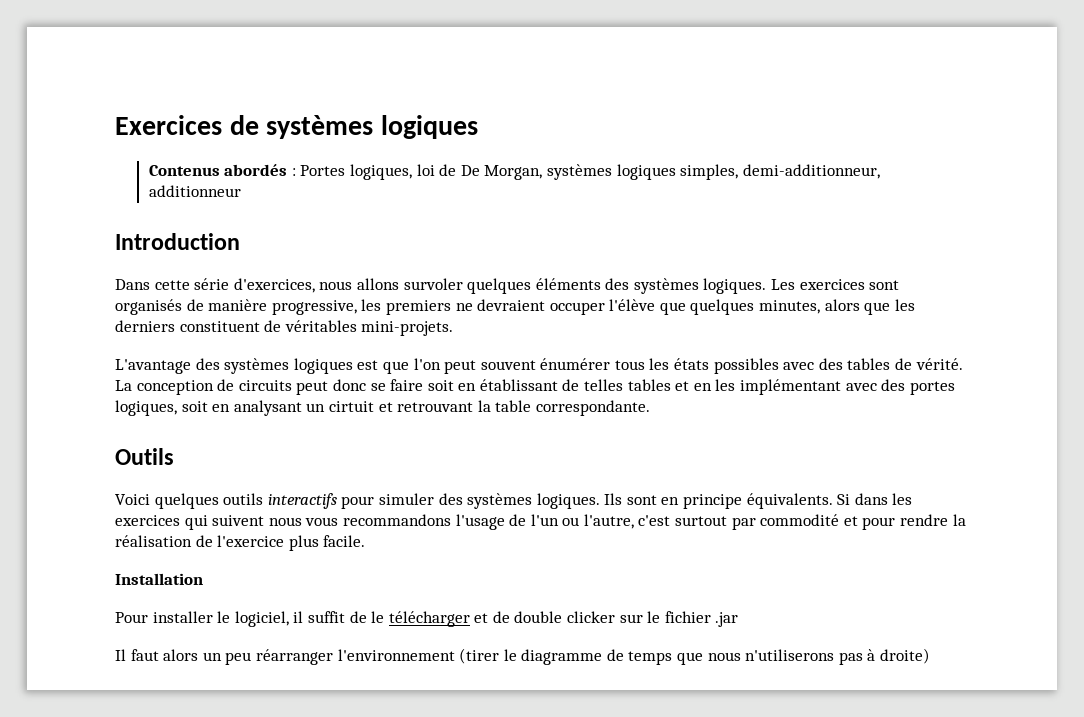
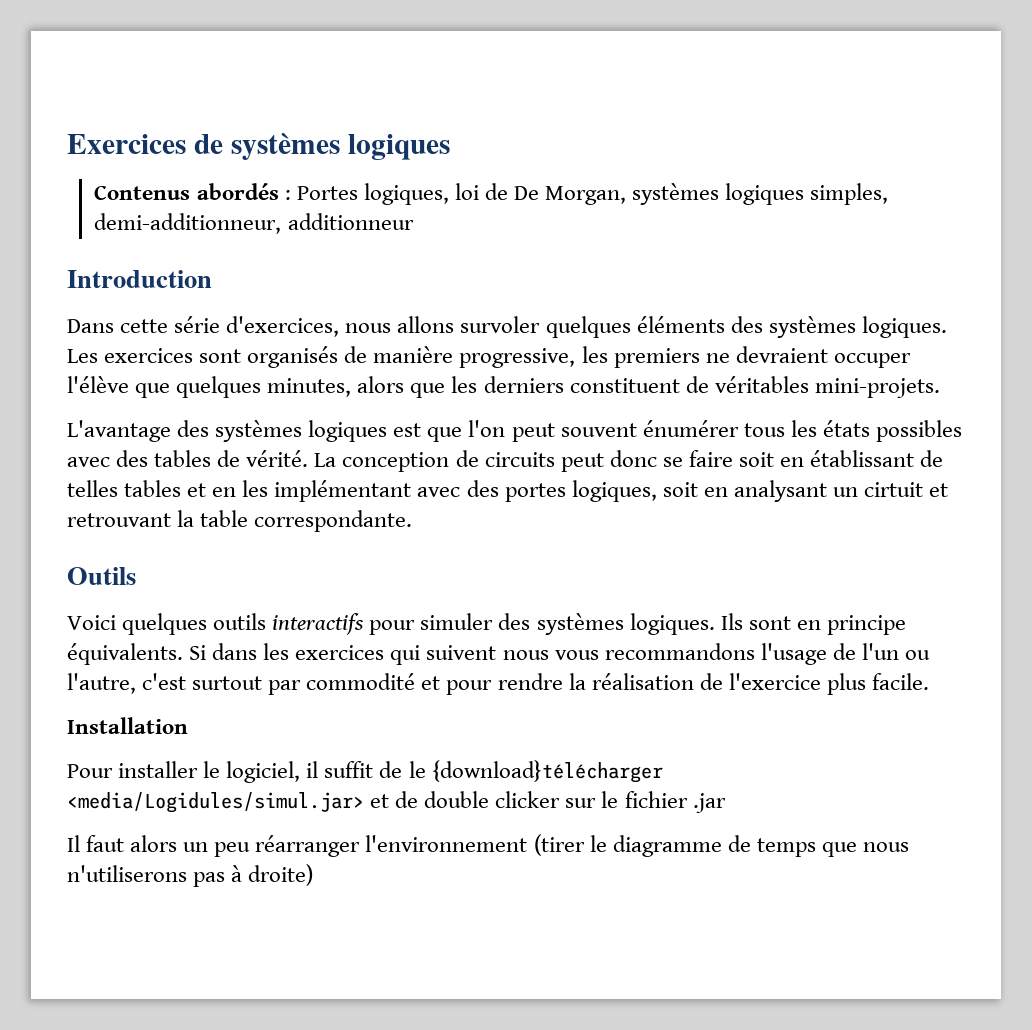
- Pour installer le logiciel, il suffit de le télécharger et de double clicker sur le fichier .jar
+ Pour installer le logiciel, il suffit de le {download}télécharger <media/Logidules/simul.jar> et de double clicker sur le fichier .jar

